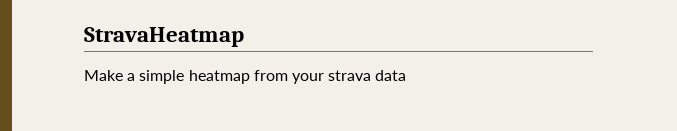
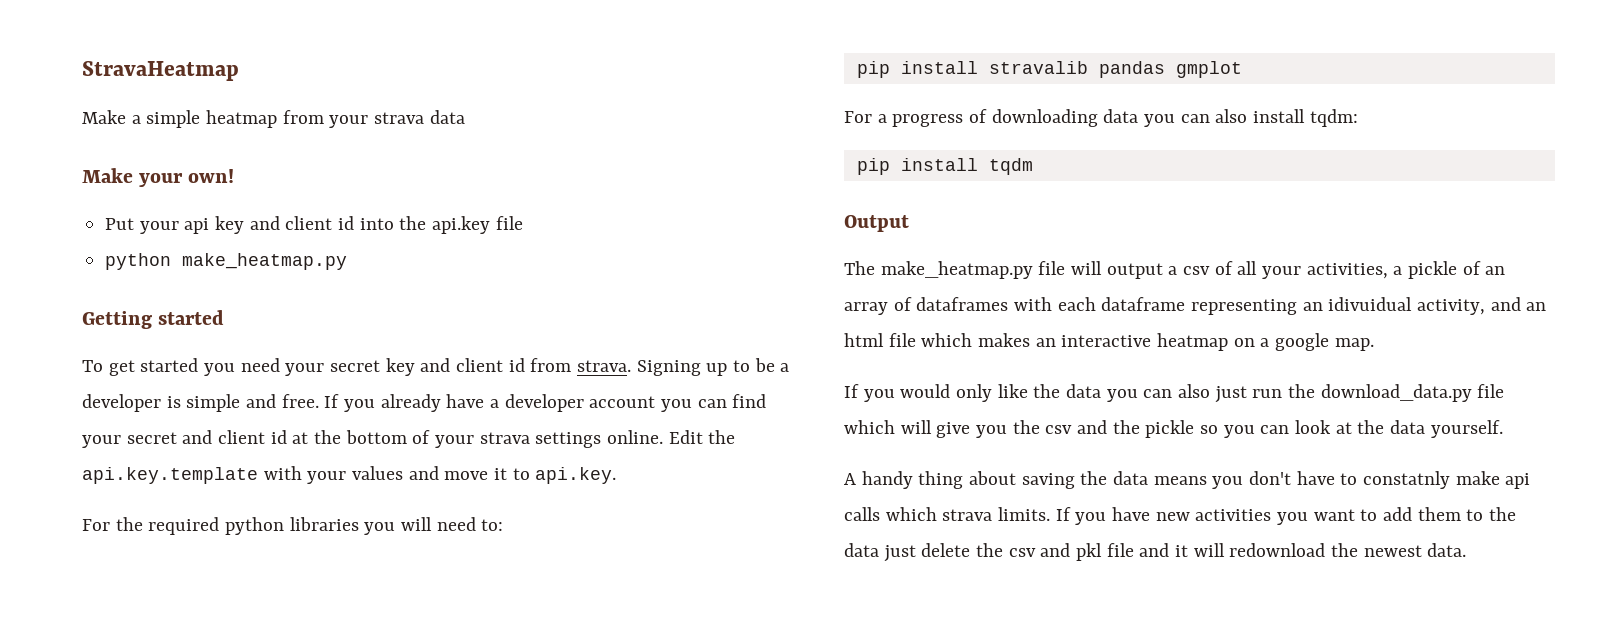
+ Make your own!
+ Put your api key and client id into the api.key file
+ python make_heatmap.py
+ Getting started
+ To get started you need your secret key and client id from strava. Signing up to be a developer is simple and free. If you already have a developer account you can find your secret and client id at the bottom of your strava settings online. Edit the api.key.template with your values and move it to api.key.
+ For the required python libraries you will need to:
+ pip install stravalib pandas gmplot
+ For a progress of downloading data you can also install tqdm:
+ pip install tqdm
+ Output
+ The make_heatmap.py file will output a csv of all your activities, a pickle of an array of dataframes with each dataframe representing an idivuidual activity, and an html file which makes an interactive heatmap on a google map.
+ If you would only like the data you can also just run the download_data.py file which will give you the csv and the pickle so you can look at the data yourself.
+ A handy thing about saving the data means you don't have to constatnly make api calls which strava limits. If you have new activities you want to add them to the data just delete the csv and pkl file and it will redownload the newest data.

